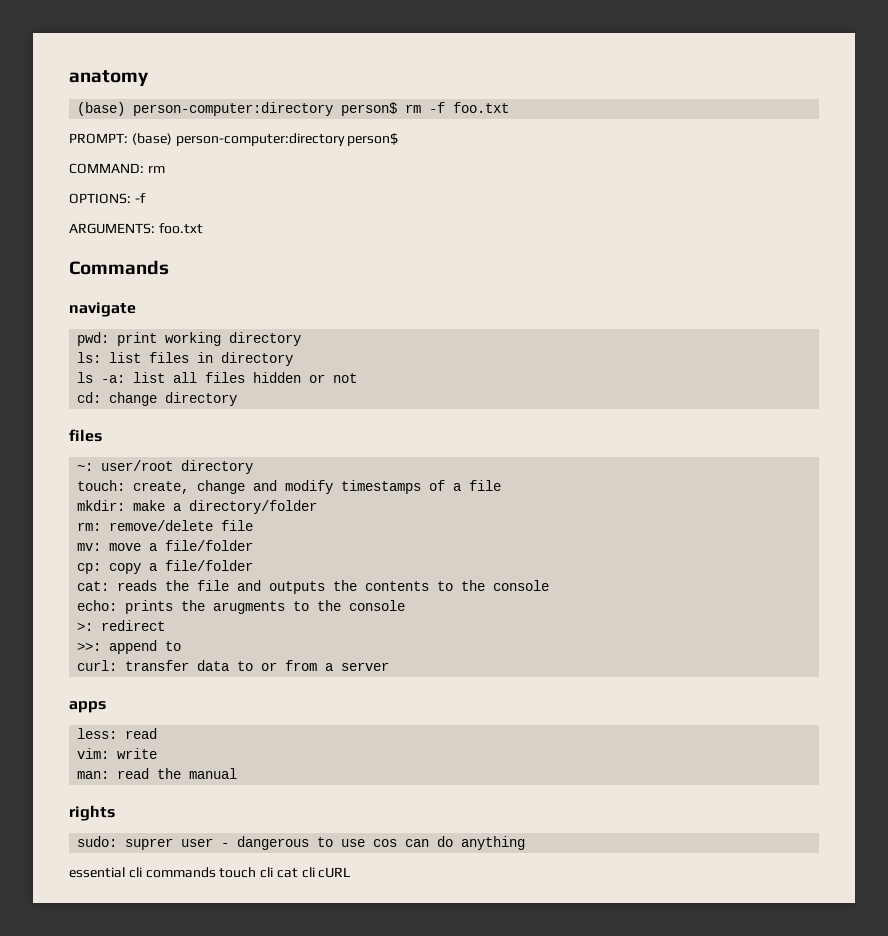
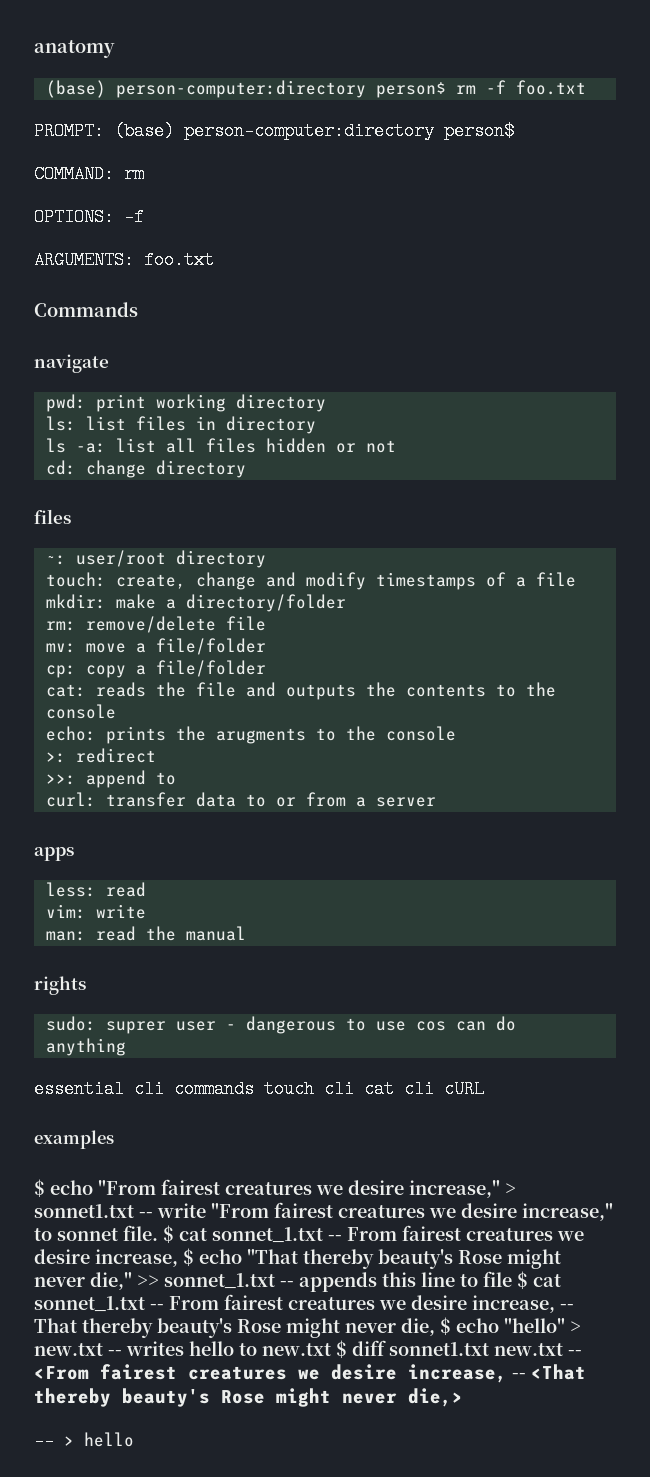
+ examples
+ $ echo "From fairest creatures we desire increase," > sonnet1.txt -- write "From fairest creatures we desire increase," to sonnet file. $ cat sonnet_1.txt -- From fairest creatures we desire increase, $ echo "That thereby beauty's Rose might never die," >> sonnet_1.txt -- appends this line to file $ cat sonnet_1.txt -- From fairest creatures we desire increase, -- That thereby beauty's Rose might never die, $ echo "hello" > new.txt -- writes hello to new.txt $ diff sonnet1.txt new.txt -- <From fairest creatures we desire increase, -- <That thereby beauty's Rose might never die,>
+ -- > hello

